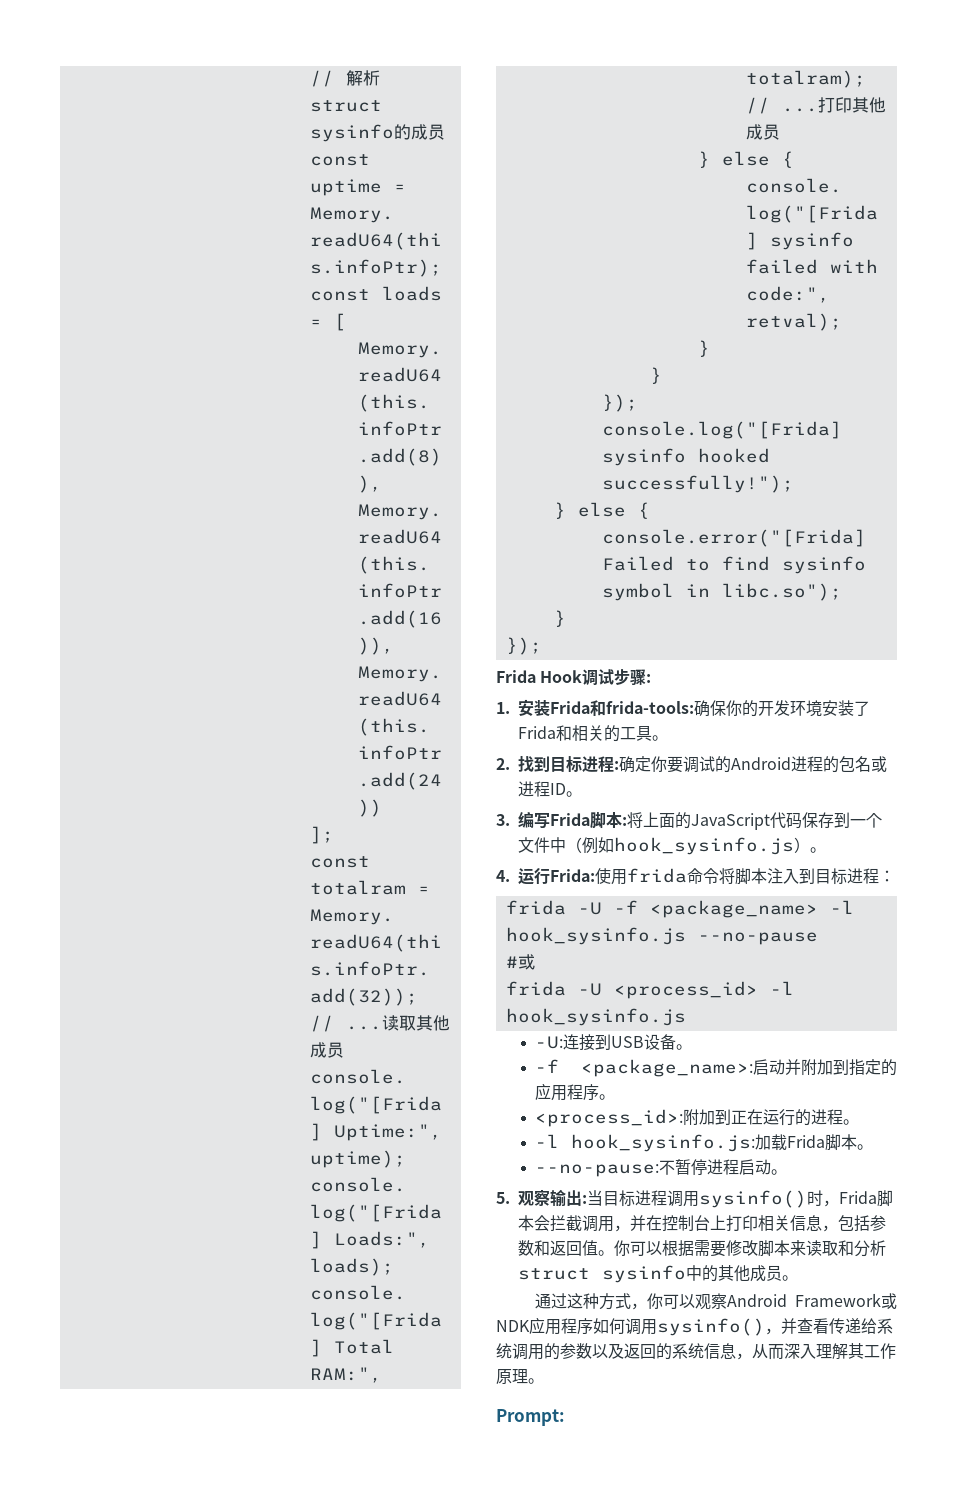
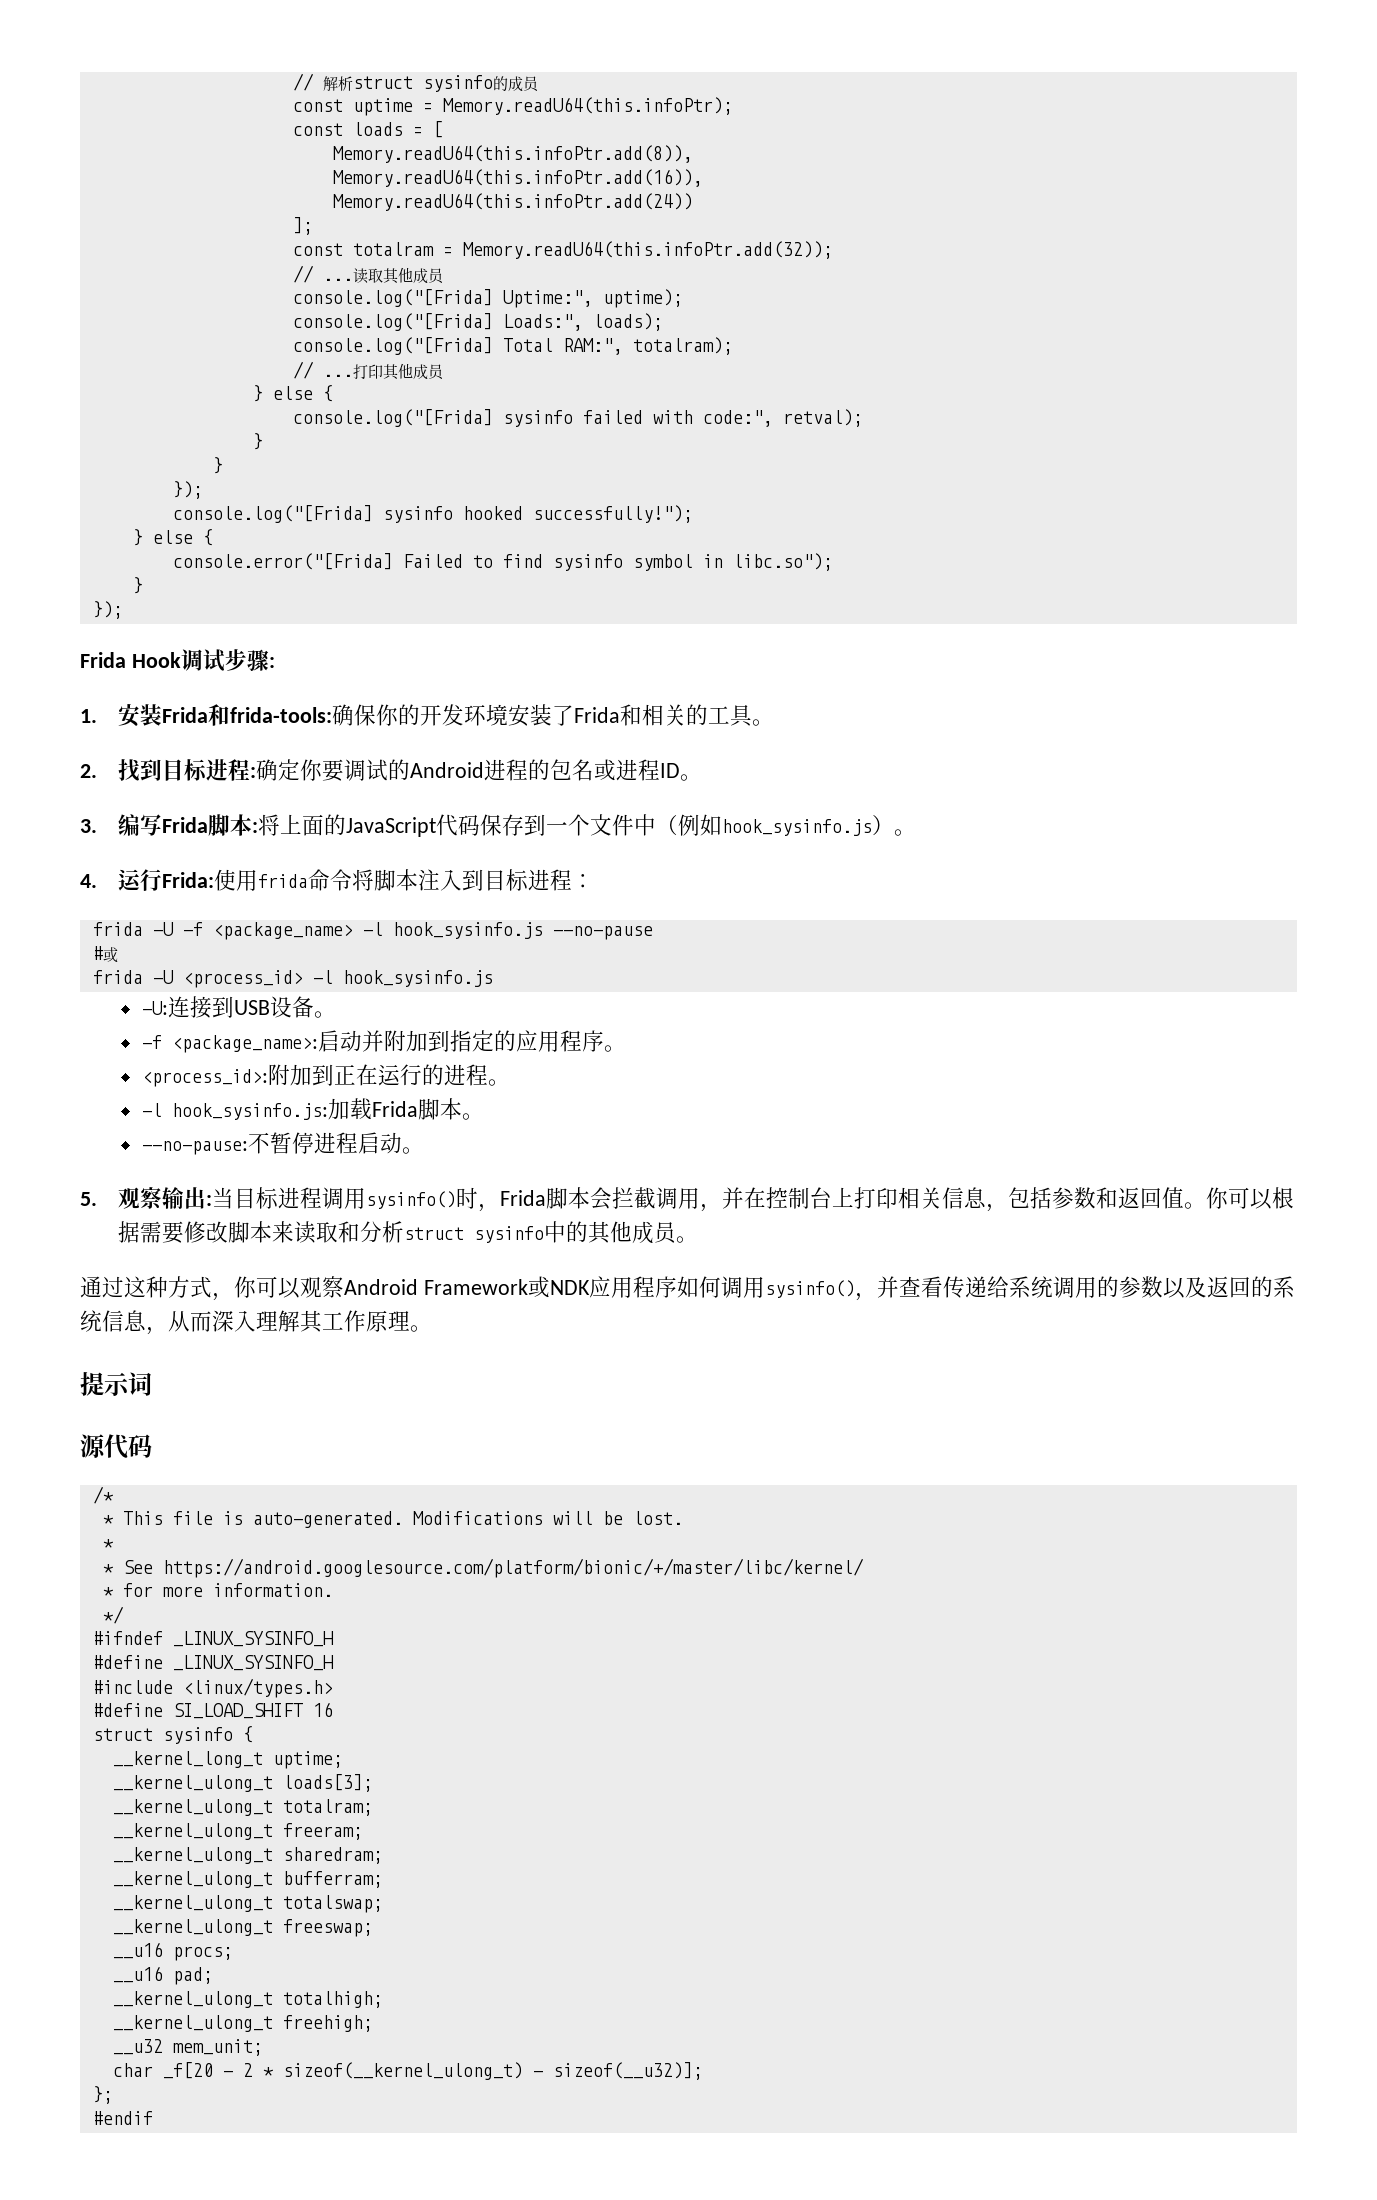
- Prompt:
+ 提示词
+ 源代码
+ /*
+ * This file is auto-generated. Modifications will be lost.
+ *
+ * See https://android.googlesource.com/platform/bionic/+/master/libc/kernel/
+ * for more information.
+ */
+ #ifndef _LINUX_SYSINFO_H
+ #define _LINUX_SYSINFO_H
+ #include <linux/types.h>
+ #define SI_LOAD_SHIFT 16
+ struct sysinfo {
+ __kernel_long_t uptime;
+ __kernel_ulong_t loads[3];
+ __kernel_ulong_t totalram;
+ __kernel_ulong_t freeram;
+ __kernel_ulong_t sharedram;
+ __kernel_ulong_t bufferram;
+ __kernel_ulong_t totalswap;
+ __kernel_ulong_t freeswap;
+ __u16 procs;
+ __u16 pad;
+ __kernel_ulong_t totalhigh;
+ __kernel_ulong_t freehigh;
+ __u32 mem_unit;
+ char _f[20 - 2 * sizeof(__kernel_ulong_t) - sizeof(__u32)];
+ };
+ #endif

